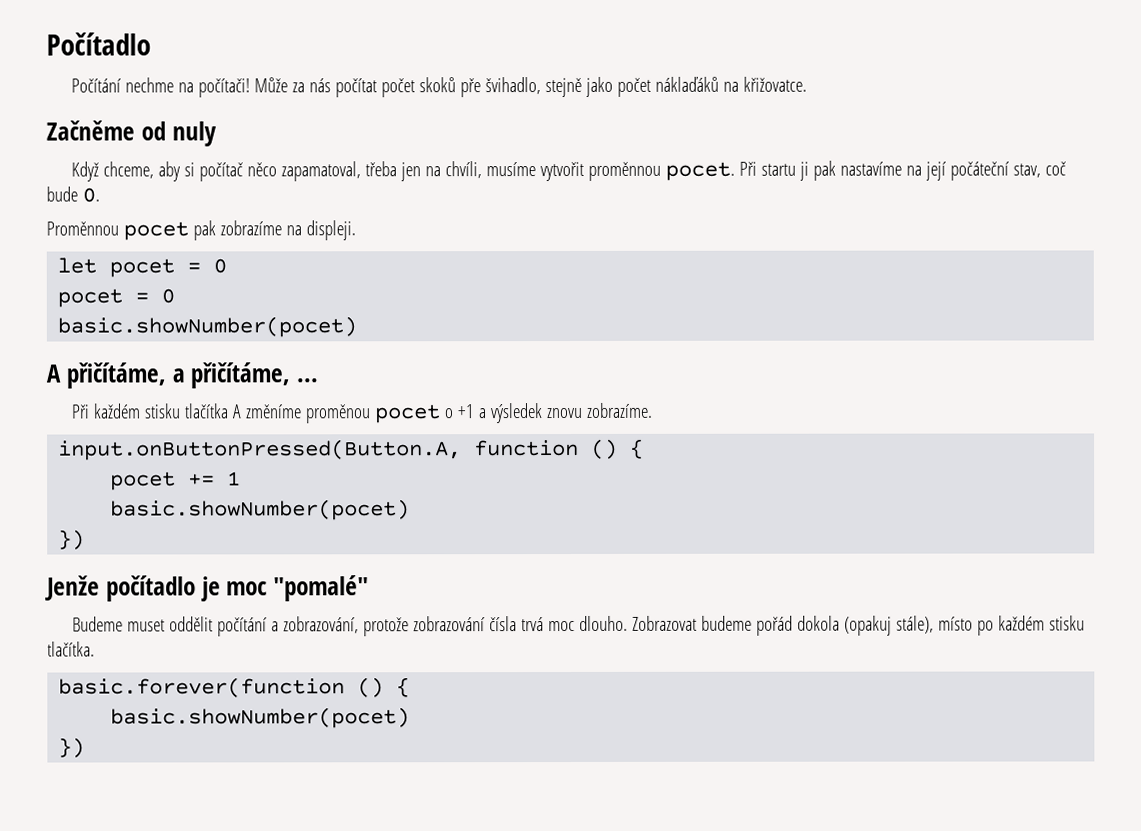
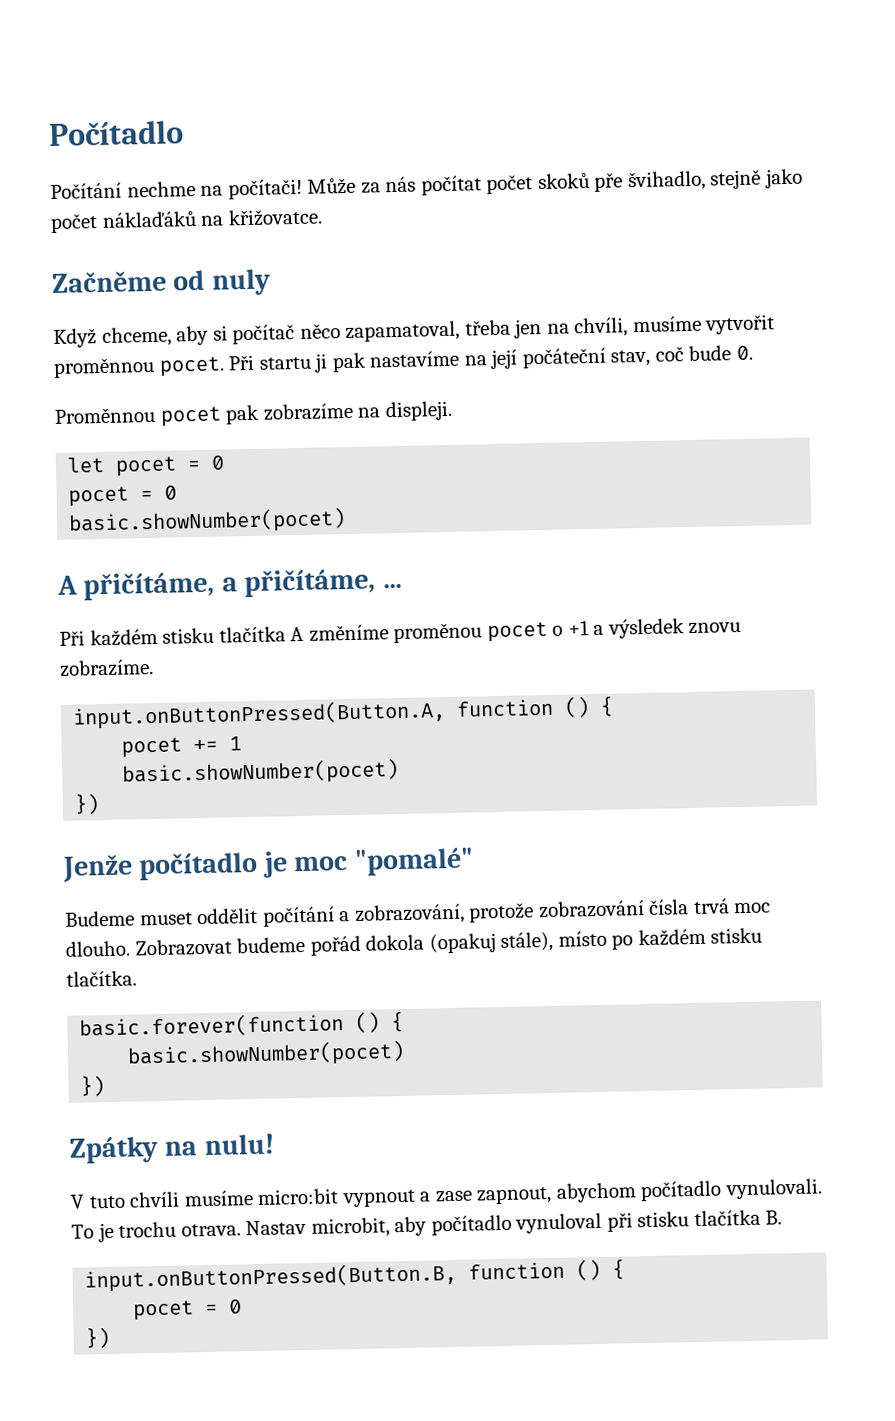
+ Zpátky na nulu!
+ V tuto chvíli musíme micro:bit vypnout a zase zapnout, abychom počítadlo vynulovali. To je trochu otrava. Nastav microbit, aby počítadlo vynuloval při stisku tlačítka B.
+ input.onButtonPressed(Button.B, function () {
+ pocet = 0
+ })

